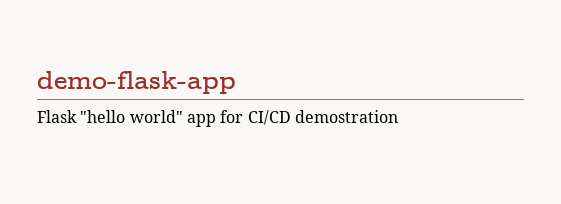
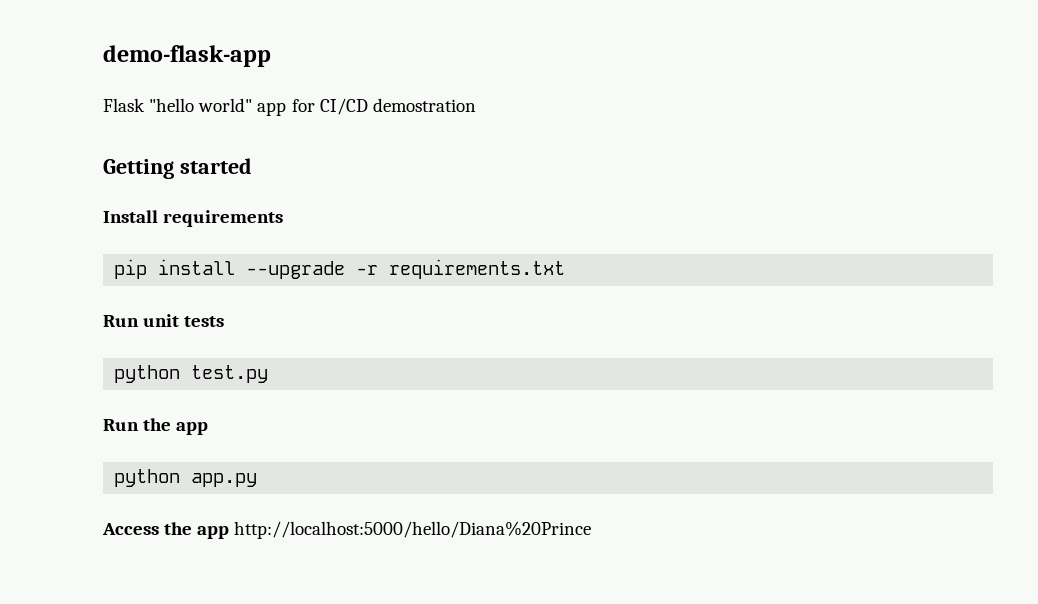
+ Getting started
+ Install requirements
+ pip install --upgrade -r requirements.txt
+ Run unit tests
+ python test.py
+ Run the app
+ python app.py
+ Access the app http://localhost:5000/hello/Diana%20Prince

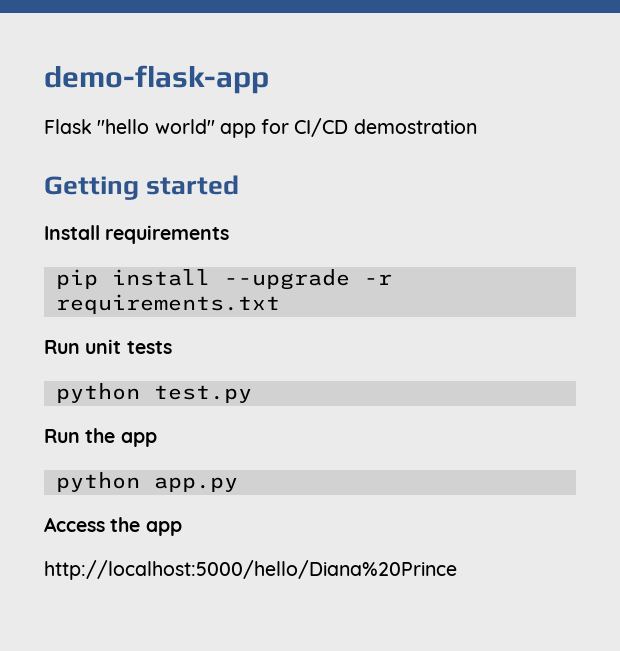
- Access the app http://localhost:5000/hello/Diana%20Prince
+ Access the app
+ http://localhost:5000/hello/Diana%20Prince

